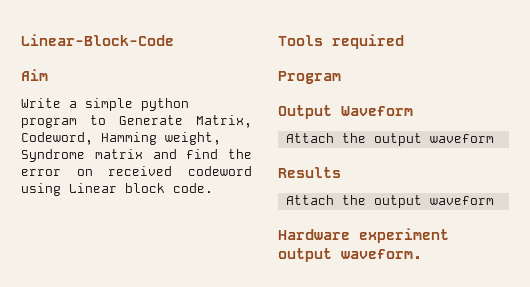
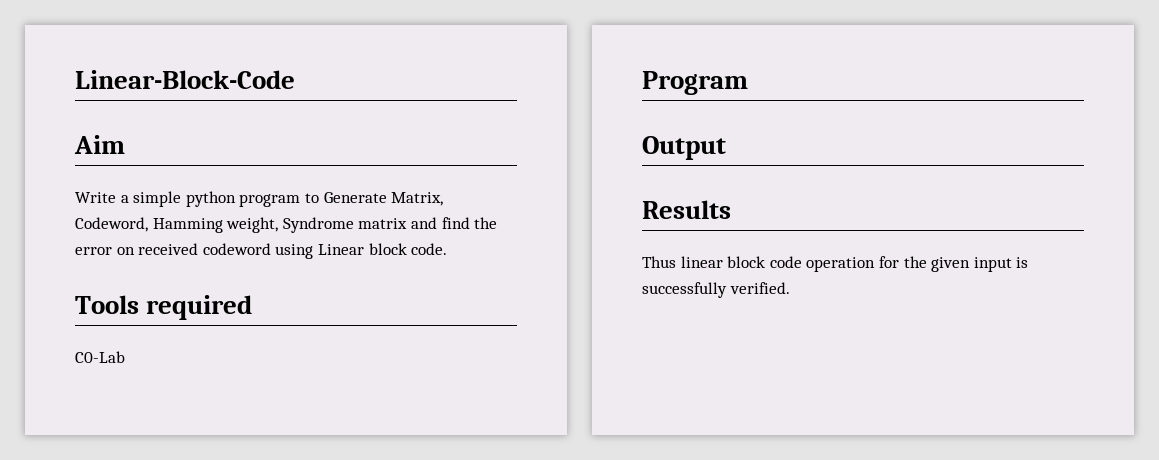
+ C0-Lab
- Output Waveform
- Attach the output waveform
+ Output
  Results
- Attach the output waveform
- Hardware experiment output waveform.
+ Thus linear block code operation for the given input is successfully verified.

